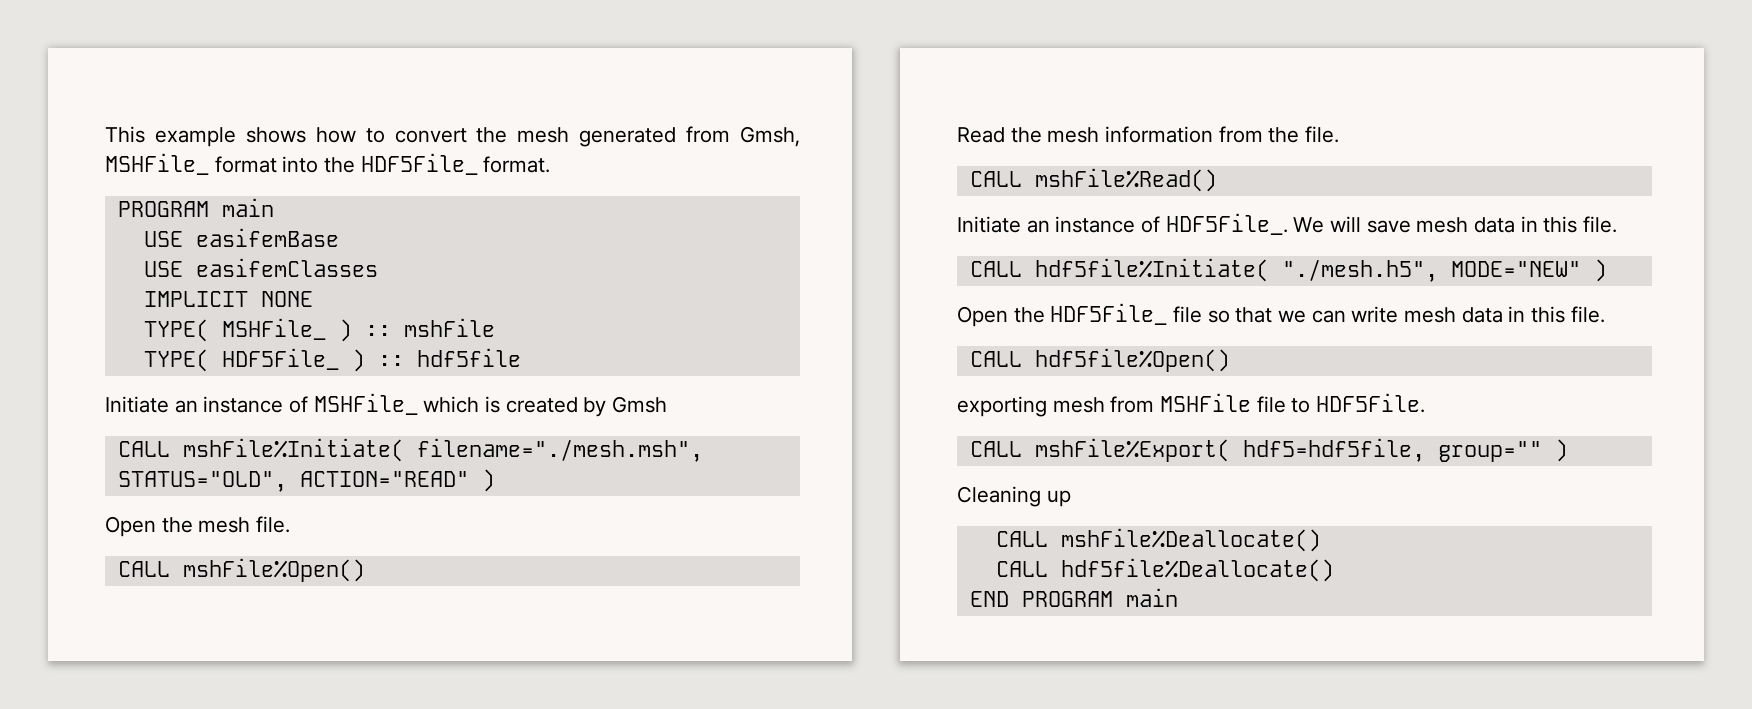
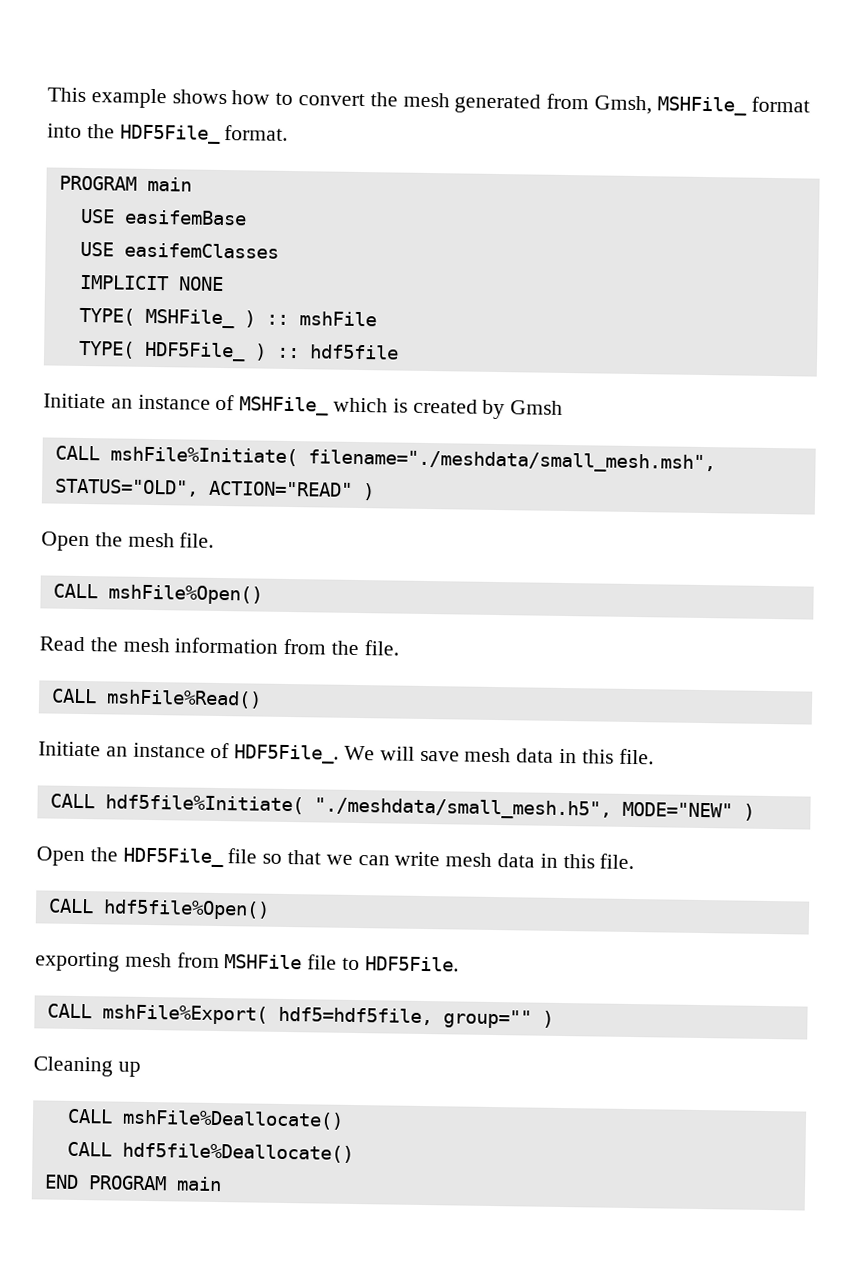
- CALL mshFile%Initiate( filename="./mesh.msh", STATUS="OLD", ACTION="READ" )
+ CALL mshFile%Initiate( filename="./meshdata/small_mesh.msh", STATUS="OLD", ACTION="READ" )
- CALL hdf5file%Initiate( "./mesh.h5", MODE="NEW" )
+ CALL hdf5file%Initiate( "./meshdata/small_mesh.h5", MODE="NEW" )

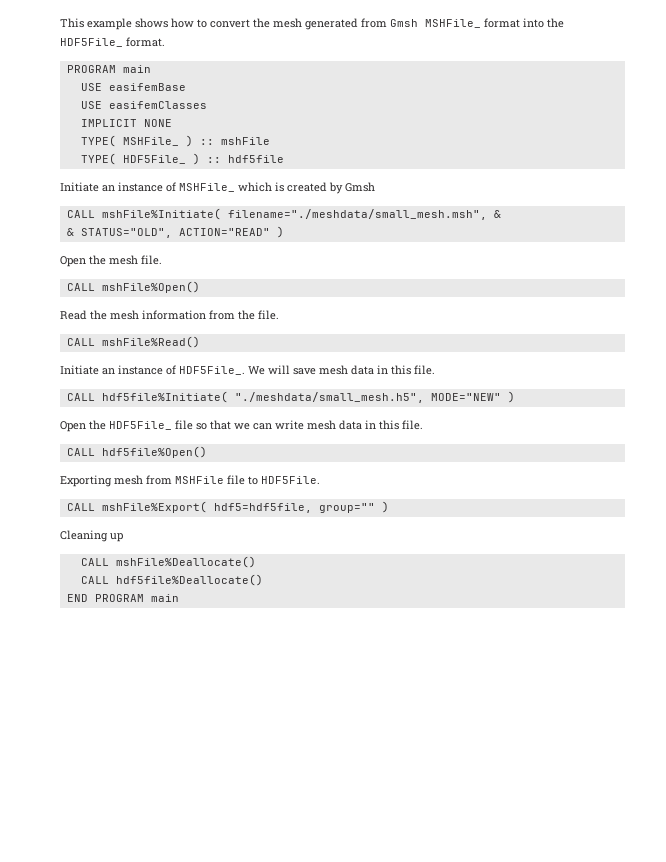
- This example shows how to convert the mesh generated from Gmsh, MSHFile_ format into the HDF5File_ format.
+ This example shows how to convert the mesh generated from Gmsh MSHFile_ format into the HDF5File_ format.
- CALL mshFile%Initiate( filename="./meshdata/small_mesh.msh", STATUS="OLD", ACTION="READ" )
+ CALL mshFile%Initiate( filename="./meshdata/small_mesh.msh", &
+ & STATUS="OLD", ACTION="READ" )
- exporting mesh from MSHFile file to HDF5File.
+ Exporting mesh from MSHFile file to HDF5File.

